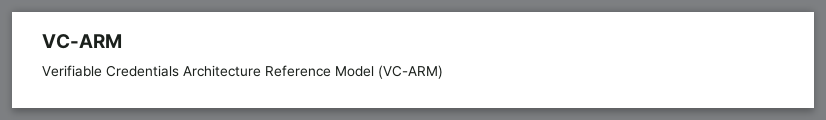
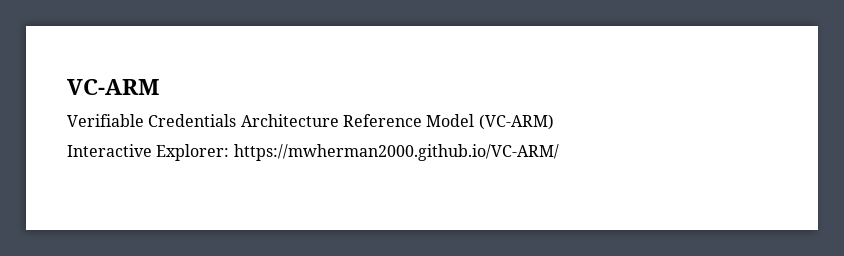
+ Interactive Explorer: https://mwherman2000.github.io/VC-ARM/

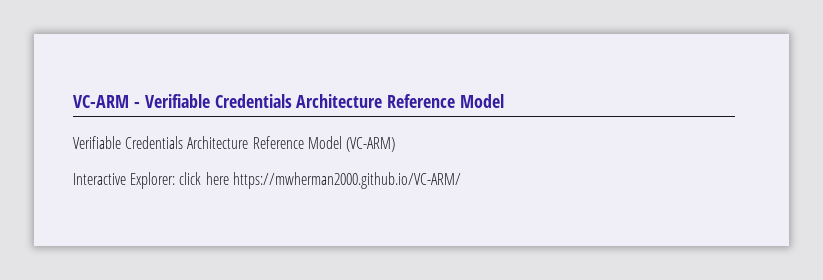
- VC-ARM
+ VC-ARM - Verifiable Credentials Architecture Reference Model
- Interactive Explorer: https://mwherman2000.github.io/VC-ARM/
+ Interactive Explorer: click here https://mwherman2000.github.io/VC-ARM/

